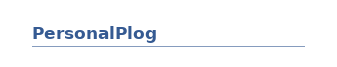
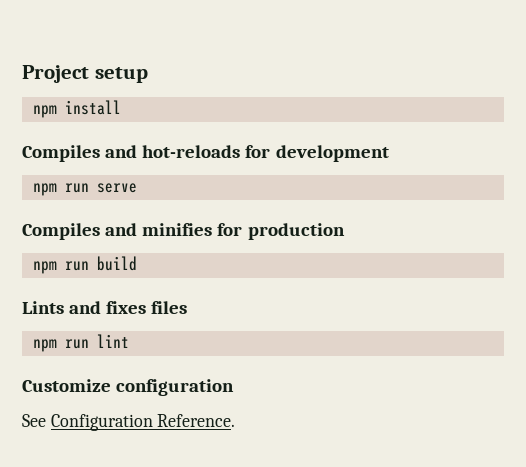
- PersonalPlog
+ Project setup
+ npm install
+ Compiles and hot-reloads for development
+ npm run serve
+ Compiles and minifies for production
+ npm run build
+ Lints and fixes files
+ npm run lint
+ Customize configuration
+ See Configuration Reference.

